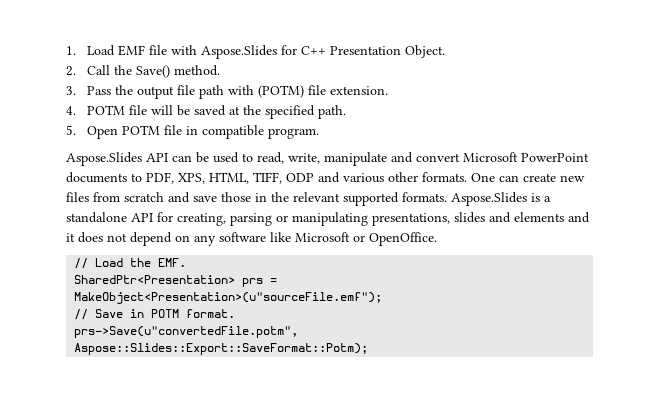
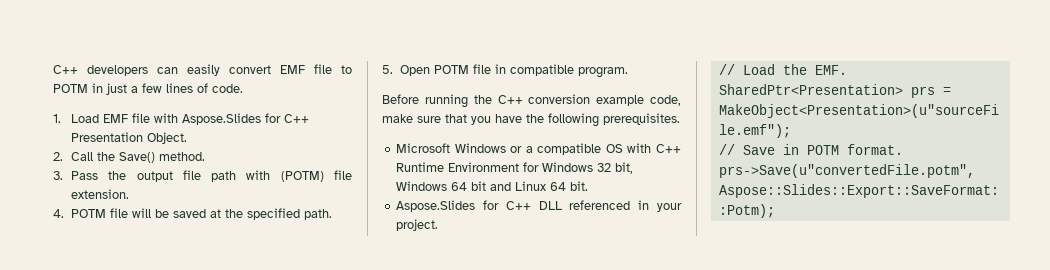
+ C++ developers can easily convert EMF file to POTM in just a few lines of code.
- Aspose.Slides API can be used to read, write, manipulate and convert Microsoft PowerPoint documents to PDF, XPS, HTML, TIFF, ODP and various other formats. One can create new files from scratch and save those in the relevant supported formats. Aspose.Slides is a standalone API for creating, parsing or manipulating presentations, slides and elements and it does not depend on any software like Microsoft or OpenOffice.
+ Before running the C++ conversion example code, make sure that you have the following prerequisites.
+ Microsoft Windows or a compatible OS with C++ Runtime Environment for Windows 32 bit, Windows 64 bit and Linux 64 bit.
+ Aspose.Slides for C++ DLL referenced in your project.

